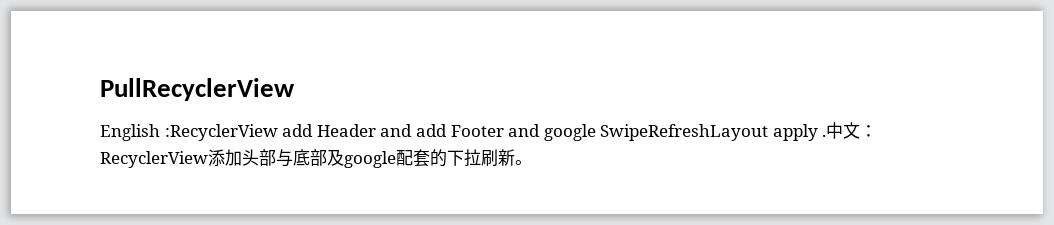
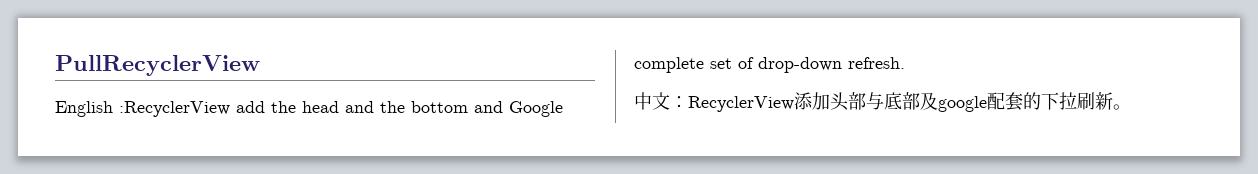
- English :RecyclerView add Header and add Footer and google SwipeRefreshLayout apply .中文：RecyclerView添加头部与底部及google配套的下拉刷新。
+ English :RecyclerView add the head and the bottom and Google complete set of drop-down refresh.
+ 中文：RecyclerView添加头部与底部及google配套的下拉刷新。

